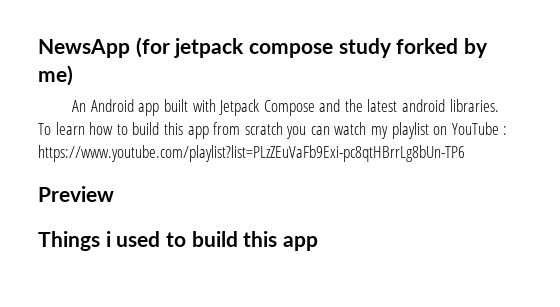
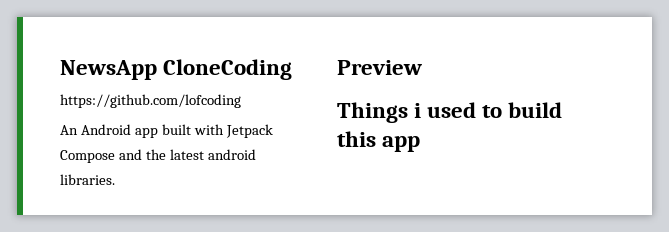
- NewsApp (for jetpack compose study forked by me)
+ NewsApp CloneCoding
+ https://github.com/lofcoding
- To learn how to build this app from scratch you can watch my playlist on YouTube : https://www.youtube.com/playlist?list=PLzZEuVaFb9Exi-pc8qtHBrrLg8bUn-TP6

